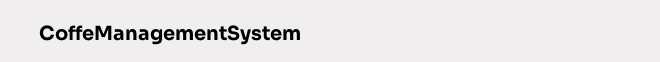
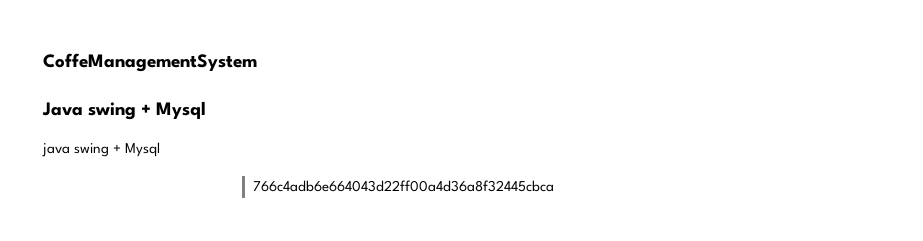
+ Java swing + Mysql
+ java swing + Mysql
+ 766c4adb6e664043d22ff00a4d36a8f32445cbca

